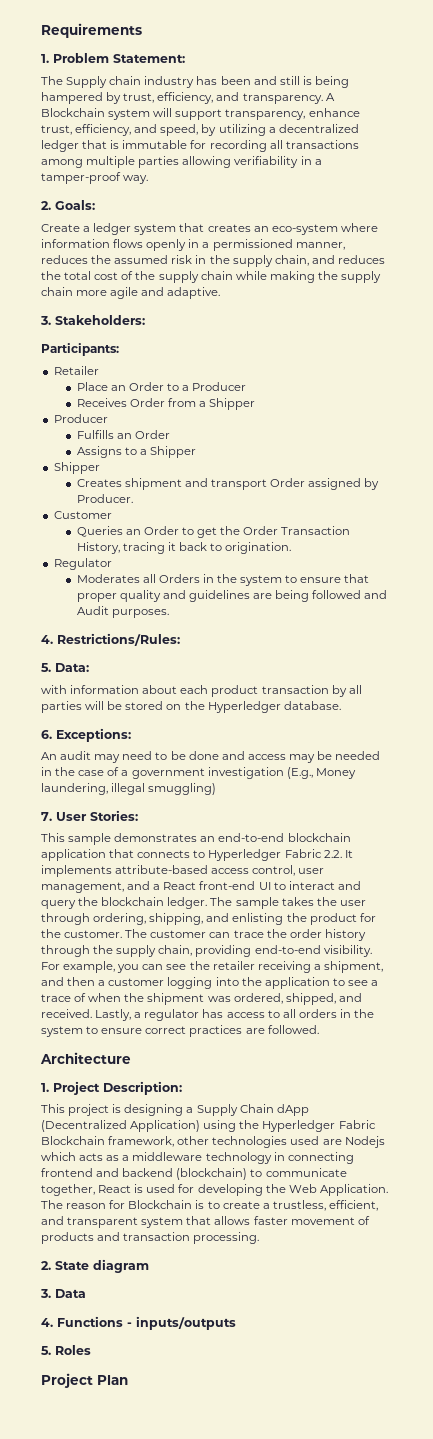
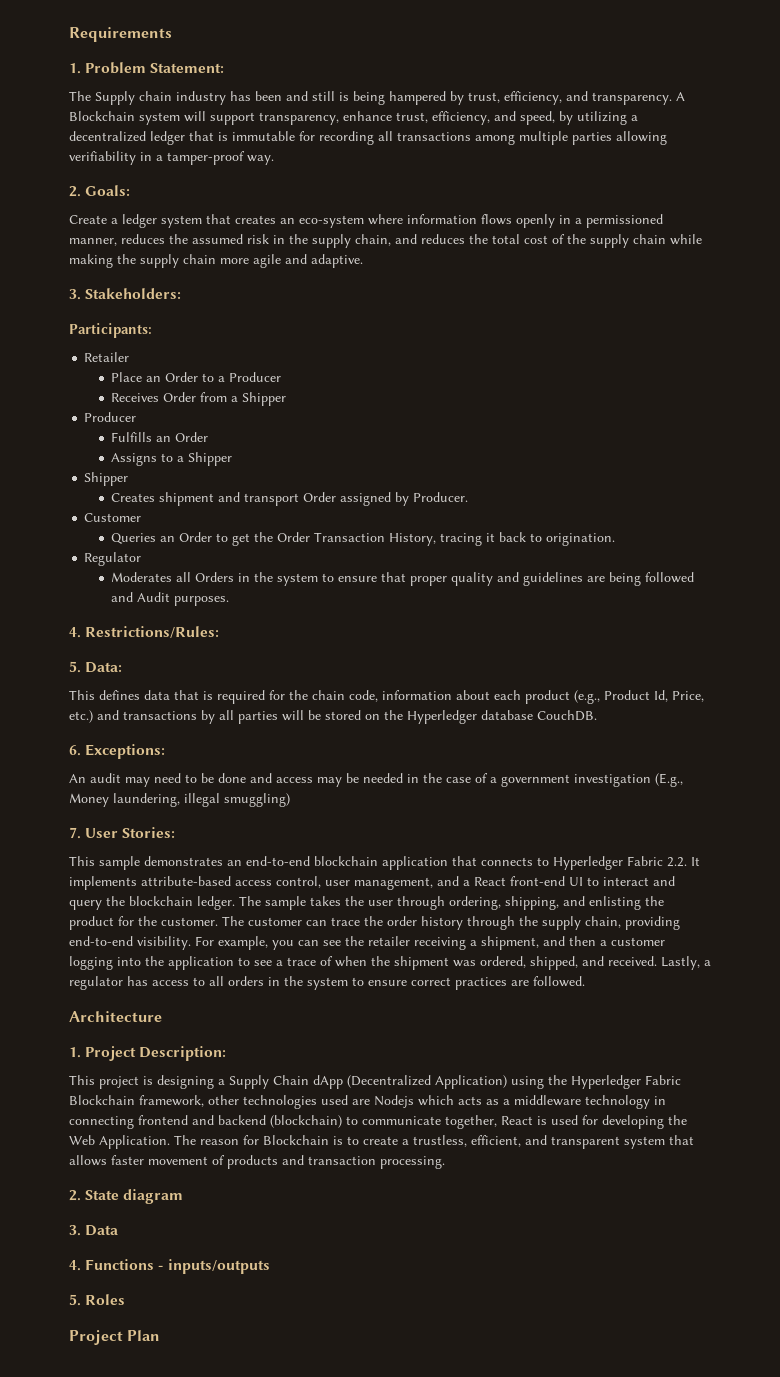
- with information about each product transaction by all parties will be stored on the Hyperledger database.
+ This defines data that is required for the chain code, information about each product (e.g., Product Id, Price, etc.) and transactions by all parties will be stored on the Hyperledger database CouchDB.

